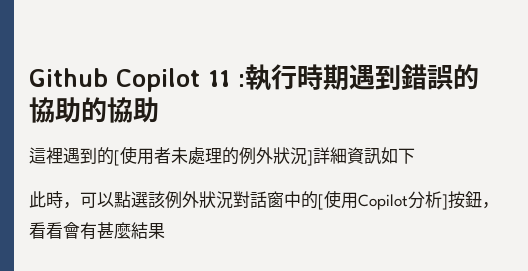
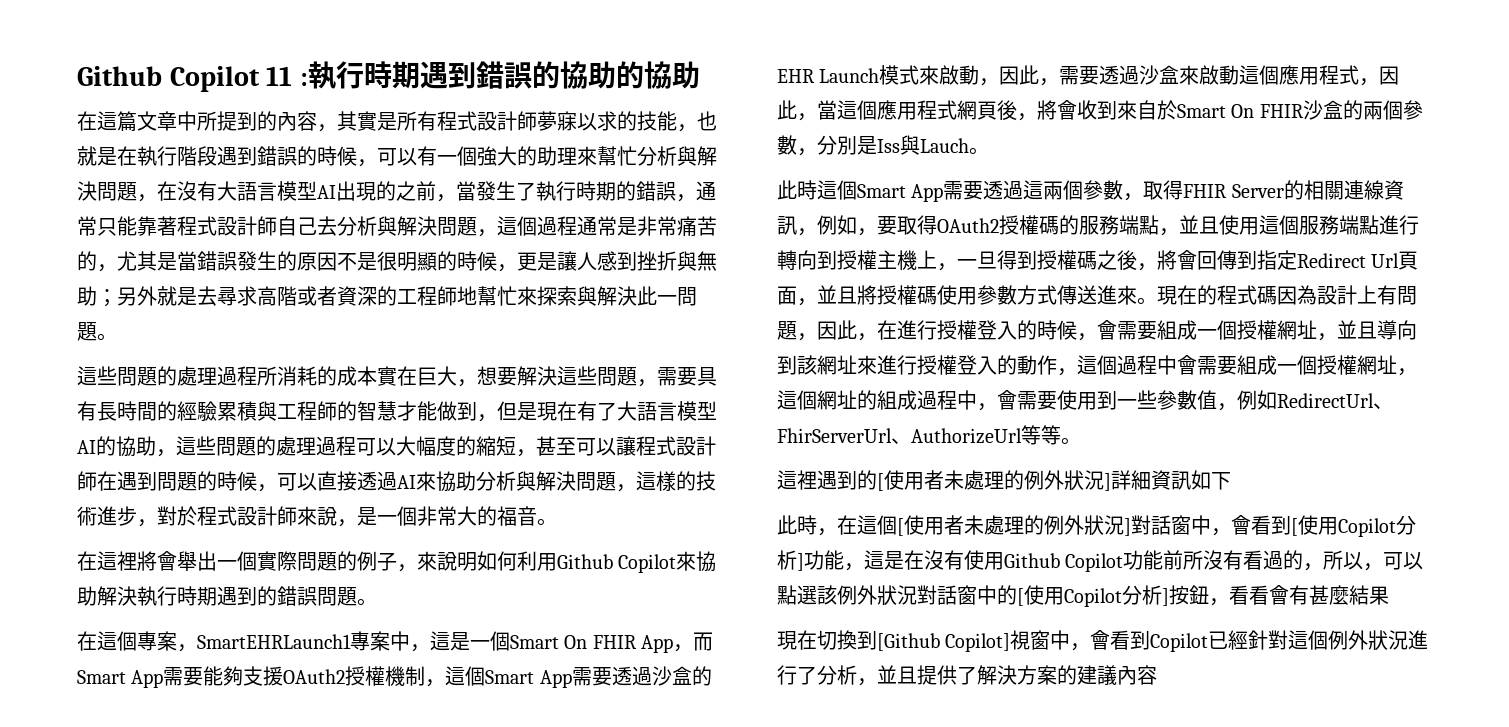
+ 在這篇文章中所提到的內容，其實是所有程式設計師夢寐以求的技能，也就是在執行階段遇到錯誤的時候，可以有一個強大的助理來幫忙分析與解決問題，在沒有大語言模型AI出現的之前，當發生了執行時期的錯誤，通常只能靠著程式設計師自己去分析與解決問題，這個過程通常是非常痛苦的，尤其是當錯誤發生的原因不是很明顯的時候，更是讓人感到挫折與無助；另外就是去尋求高階或者資深的工程師地幫忙來探索與解決此一問題。
+ 這些問題的處理過程所消耗的成本實在巨大，想要解決這些問題，需要具有長時間的經驗累積與工程師的智慧才能做到，但是現在有了大語言模型AI的協助，這些問題的處理過程可以大幅度的縮短，甚至可以讓程式設計師在遇到問題的時候，可以直接透過AI來協助分析與解決問題，這樣的技術進步，對於程式設計師來說，是一個非常大的福音。
+ 在這裡將會舉出一個實際問題的例子，來說明如何利用Github Copilot來協助解決執行時期遇到的錯誤問題。
+ 在這個專案，SmartEHRLaunch1專案中，這是一個Smart On FHIR App，而Smart App需要能夠支援OAuth2授權機制，這個Smart App需要透過沙盒的EHR Launch模式來啟動，因此，需要透過沙盒來啟動這個應用程式，因此，當這個應用程式網頁後，將會收到來自於Smart On FHIR沙盒的兩個參數，分別是Iss與Lauch。
+ 此時這個Smart App需要透過這兩個參數，取得FHIR Server的相關連線資訊，例如，要取得OAuth2授權碼的服務端點，並且使用這個服務端點進行轉向到授權主機上，一旦得到授權碼之後，將會回傳到指定Redirect Url頁面，並且將授權碼使用參數方式傳送進來。現在的程式碼因為設計上有問題，因此，在進行授權登入的時候，會需要組成一個授權網址，並且導向到該網址來進行授權登入的動作，這個過程中會需要組成一個授權網址，這個網址的組成過程中，會需要使用到一些參數值，例如RedirectUrl、FhirServerUrl、AuthorizeUrl等等。
- 此時，可以點選該例外狀況對話窗中的[使用Copilot分析]按鈕，看看會有甚麼結果
+ 此時，在這個[使用者未處理的例外狀況]對話窗中，會看到[使用Copilot分析]功能，這是在沒有使用Github Copilot功能前所沒有看過的，所以，可以點選該例外狀況對話窗中的[使用Copilot分析]按鈕，看看會有甚麼結果
+ 現在切換到[Github Copilot]視窗中，會看到Copilot已經針對這個例外狀況進行了分析，並且提供了解決方案的建議內容

